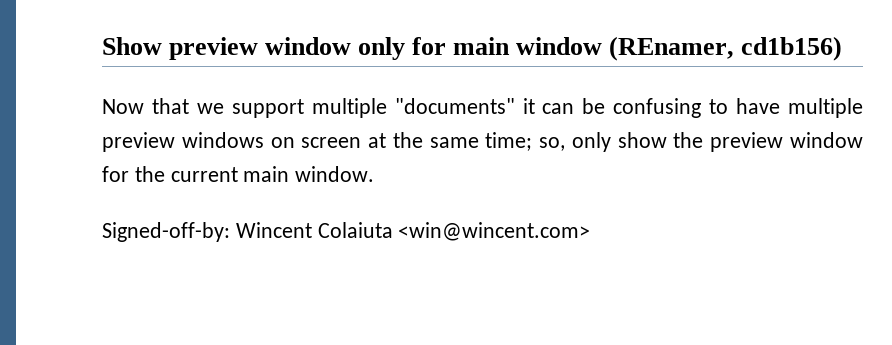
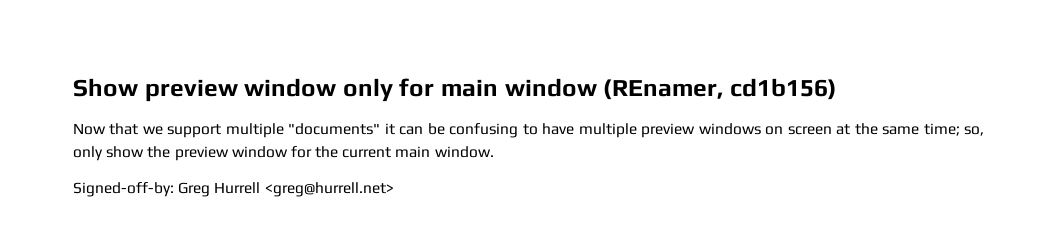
- Signed-off-by: Wincent Colaiuta <win@wincent.com>
+ Signed-off-by: Greg Hurrell <greg@hurrell.net>

